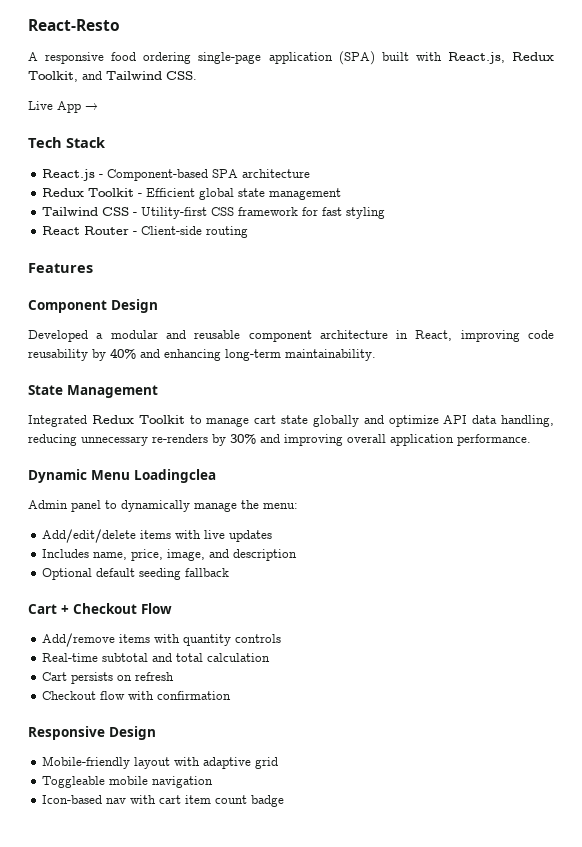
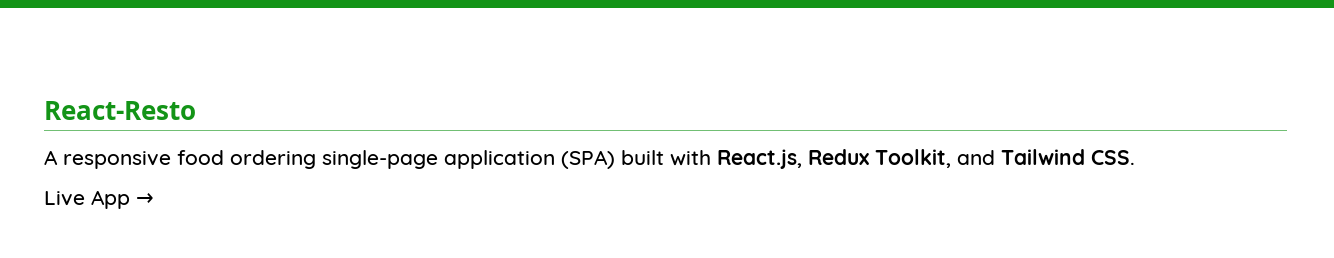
- Tech Stack
- React.js - Component-based SPA architecture
- Redux Toolkit - Efficient global state management
- Tailwind CSS - Utility-first CSS framework for fast styling
- React Router - Client-side routing
- Features
- Component Design
- Developed a modular and reusable component architecture in React, improving code reusability by 40% and enhancing long-term maintainability.
- State Management
- Integrated Redux Toolkit to manage cart state globally and optimize API data handling, reducing unnecessary re-renders by 30% and improving overall application performance.
- Dynamic Menu Loadingclea
- Admin panel to dynamically manage the menu:
- Add/edit/delete items with live updates
- Includes name, price, image, and description
- Optional default seeding fallback
- Cart + Checkout Flow
- Add/remove items with quantity controls
- Real-time subtotal and total calculation
- Cart persists on refresh
- Checkout flow with confirmation
- Responsive Design
- Mobile-friendly layout with adaptive grid
- Toggleable mobile navigation
- Icon-based nav with cart item count badge

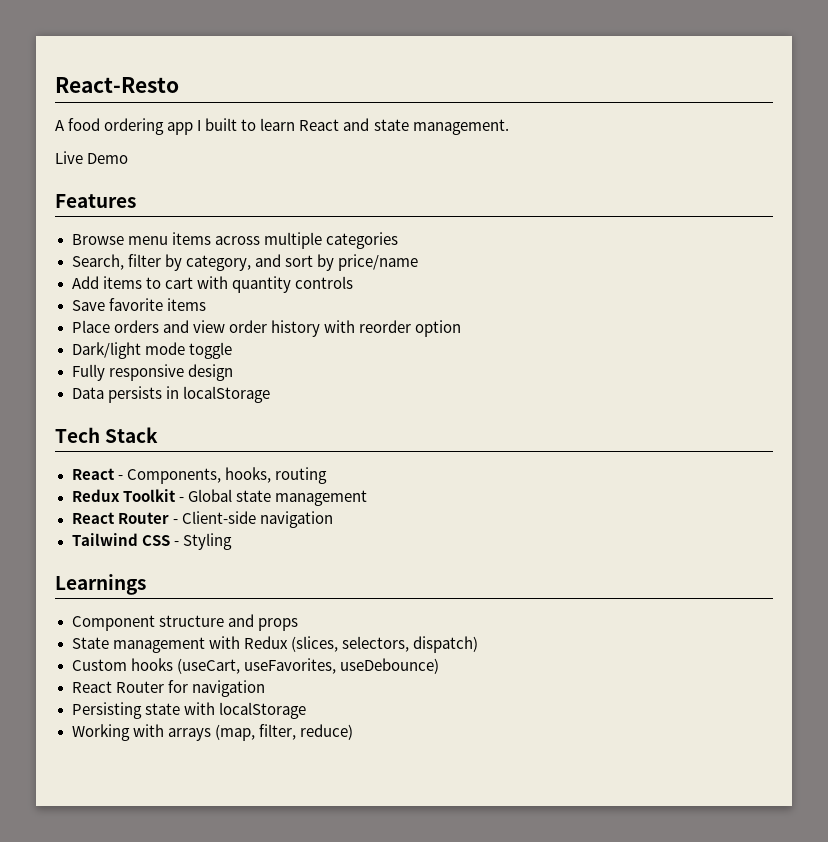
- A responsive food ordering single-page application (SPA) built with React.js, Redux Toolkit, and Tailwind CSS.
- Live App →
+ A food ordering app I built to learn React and state management.
+ Live Demo
+ Features
+ Browse menu items across multiple categories
+ Search, filter by category, and sort by price/name
+ Add items to cart with quantity controls
+ Save favorite items
+ Place orders and view order history with reorder option
+ Dark/light mode toggle
+ Fully responsive design
+ Data persists in localStorage
+ Tech Stack
+ React - Components, hooks, routing
+ Redux Toolkit - Global state management
+ React Router - Client-side navigation
+ Tailwind CSS - Styling
+ Learnings
+ Component structure and props
+ State management with Redux (slices, selectors, dispatch)
+ Custom hooks (useCart, useFavorites, useDebounce)
+ React Router for navigation
+ Persisting state with localStorage
+ Working with arrays (map, filter, reduce)

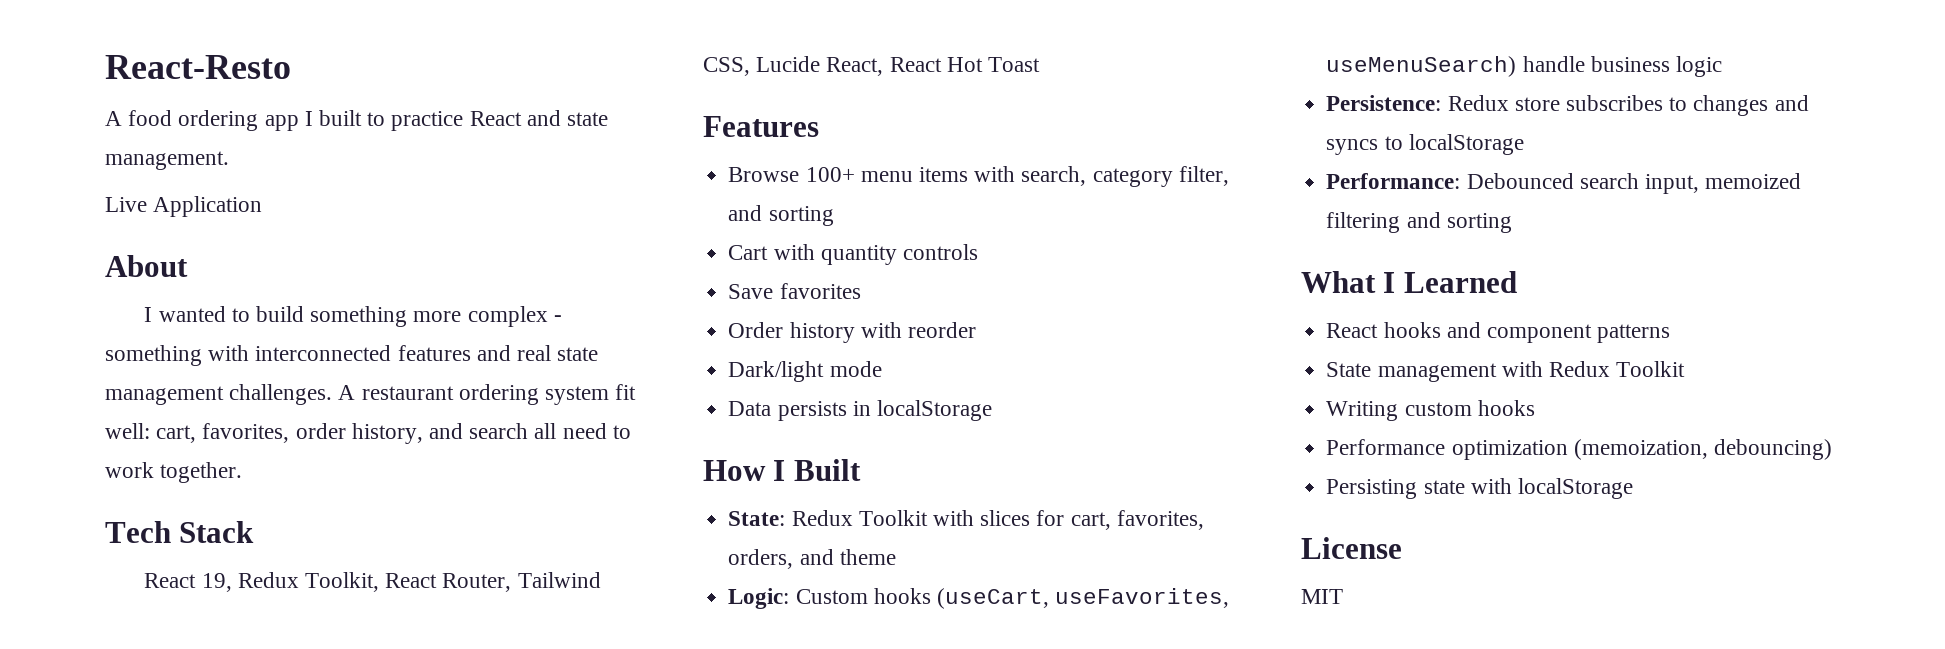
- A food ordering app I built to learn React and state management.
+ A food ordering app I built to practice React and state management.
- Live Demo
+ Live Application
+ About
+ I wanted to build something more complex - something with interconnected features and real state management challenges. A restaurant ordering system fit well: cart, favorites, order history, and search all need to work together.
+ Tech Stack
+ React 19, Redux Toolkit, React Router, Tailwind CSS, Lucide React, React Hot Toast
- Browse menu items across multiple categories
- Search, filter by category, and sort by price/name
- Add items to cart with quantity controls
- Save favorite items
- Place orders and view order history with reorder option
+ Browse 100+ menu items with search, category filter, and sorting
+ Cart with quantity controls
+ Save favorites
+ Order history with reorder
- Dark/light mode toggle
- Fully responsive design
+ Dark/light mode
- Tech Stack
- React - Components, hooks, routing
- Redux Toolkit - Global state management
- React Router - Client-side navigation
- Tailwind CSS - Styling
- Learnings
- Component structure and props
- State management with Redux (slices, selectors, dispatch)
- Custom hooks (useCart, useFavorites, useDebounce)
- React Router for navigation
+ How I Built
+ State: Redux Toolkit with slices for cart, favorites, orders, and theme
+ Logic: Custom hooks (useCart, useFavorites, useMenuSearch) handle business logic
+ Persistence: Redux store subscribes to changes and syncs to localStorage
+ Performance: Debounced search input, memoized filtering and sorting
+ What I Learned
+ React hooks and component patterns
+ State management with Redux Toolkit
+ Writing custom hooks
+ Performance optimization (memoization, debouncing)
  Persisting state with localStorage
- Working with arrays (map, filter, reduce)
+ License
+ MIT

